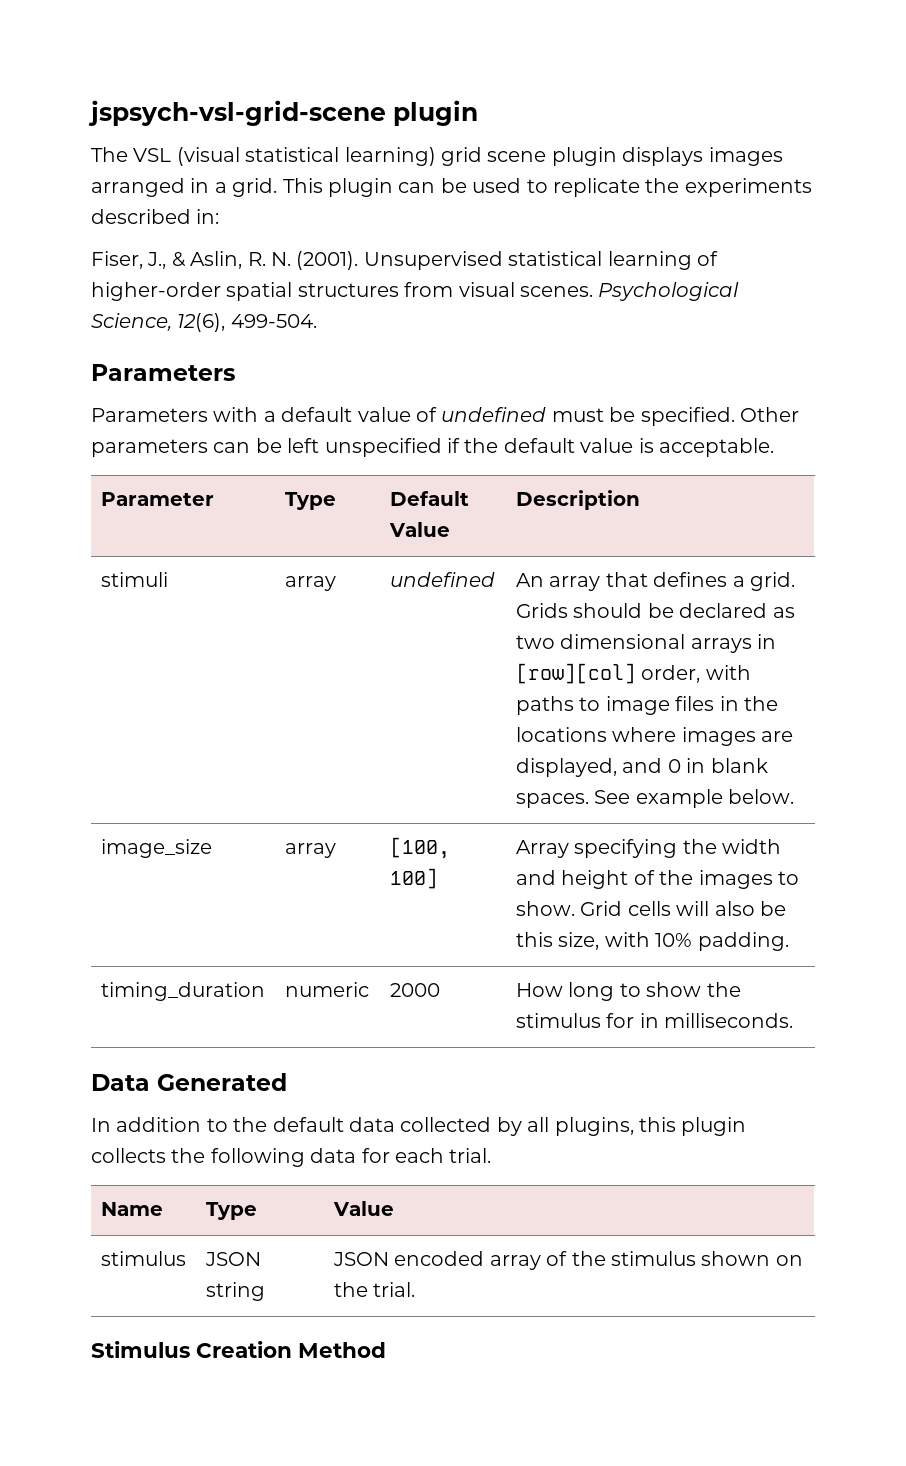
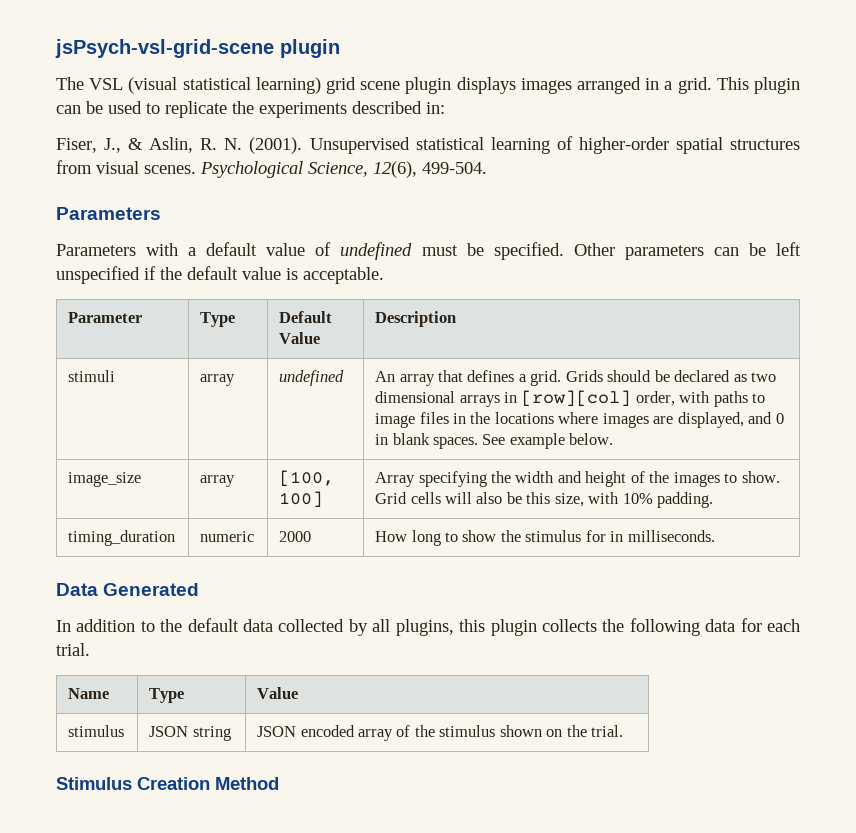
- jspsych-vsl-grid-scene plugin
+ jsPsych-vsl-grid-scene plugin

